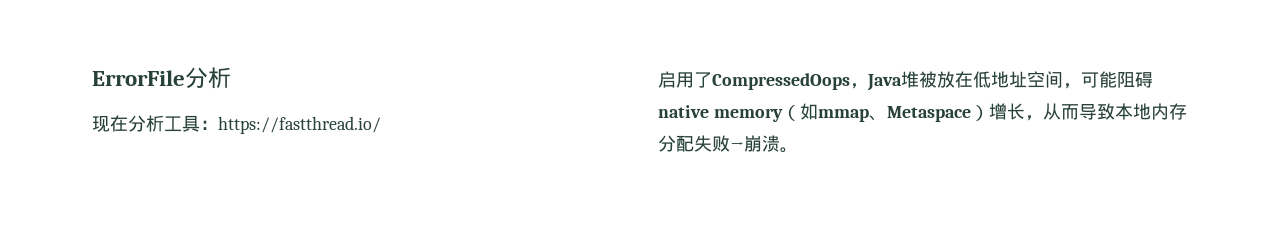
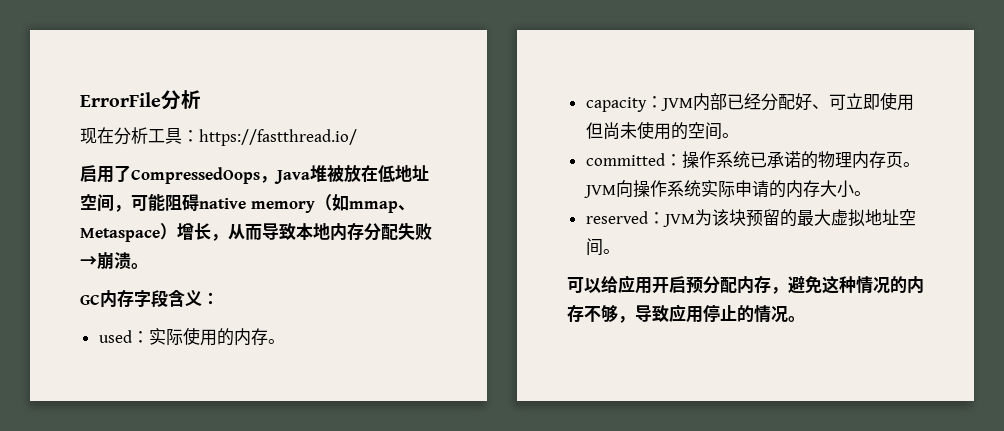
+ GC内存字段含义：
+ used：实际使用的内存。
+ capacity：JVM内部已经分配好、可立即使用但尚未使用的空间。
+ committed：操作系统已承诺的物理内存页。JVM向操作系统实际申请的内存大小。
+ reserved：JVM为该块预留的最大虚拟地址空间。
+ 可以给应用开启预分配内存，避免这种情况的内存不够，导致应用停止的情况。

